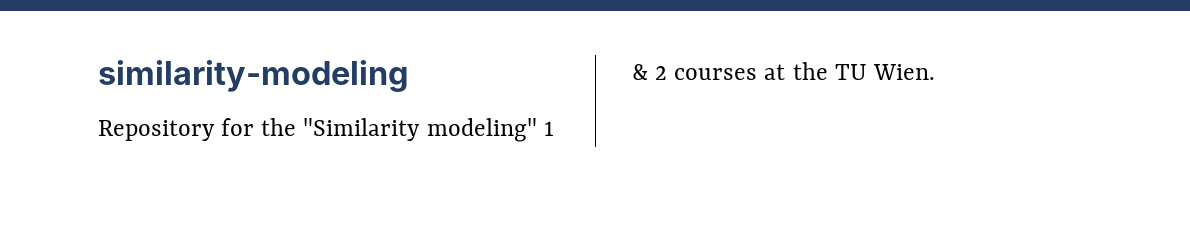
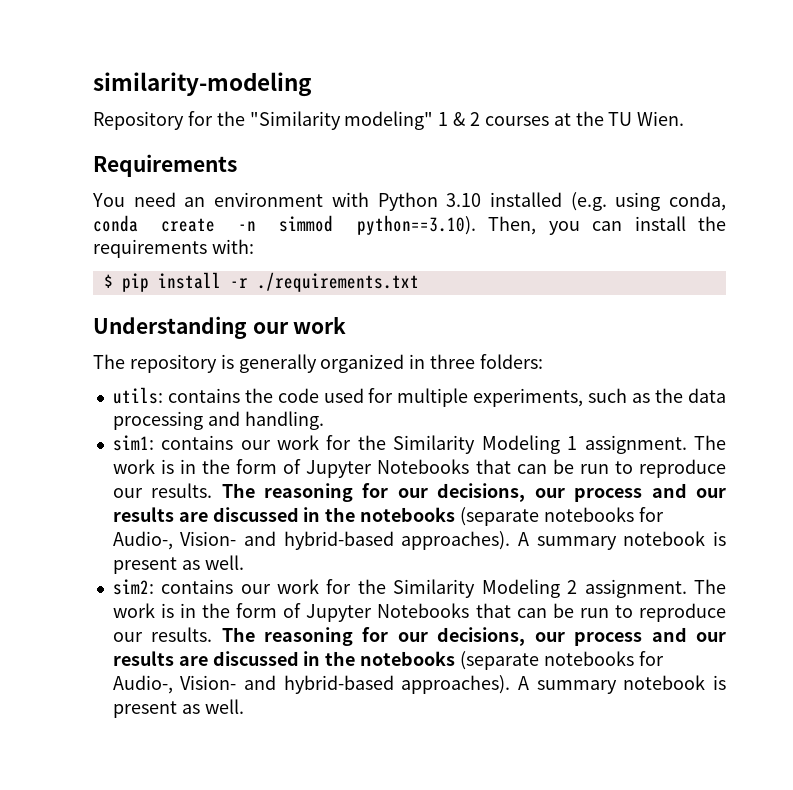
+ Requirements
+ You need an environment with Python 3.10 installed (e.g. using conda, conda create -n simmod python==3.10). Then, you can install the requirements with:
+ $ pip install -r ./requirements.txt
+ Understanding our work
+ The repository is generally organized in three folders:
+ utils: contains the code used for multiple experiments, such as the data processing and handling.
+ sim1: contains our work for the Similarity Modeling 1 assignment. The work is in the form of Jupyter Notebooks that can be run to reproduce our results. The reasoning for our decisions, our process and our results are discussed in the notebooks (separate notebooks for Audio-, Vision- and hybrid-based approaches). A summary notebook is present as well.
+ sim2: contains our work for the Similarity Modeling 2 assignment. The work is in the form of Jupyter Notebooks that can be run to reproduce our results. The reasoning for our decisions, our process and our results are discussed in the notebooks (separate notebooks for Audio-, Vision- and hybrid-based approaches). A summary notebook is present as well.

